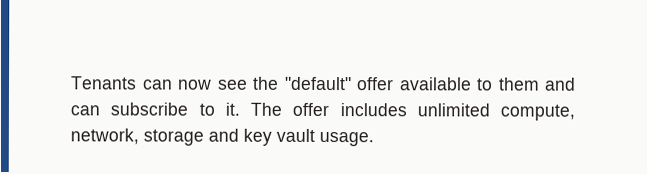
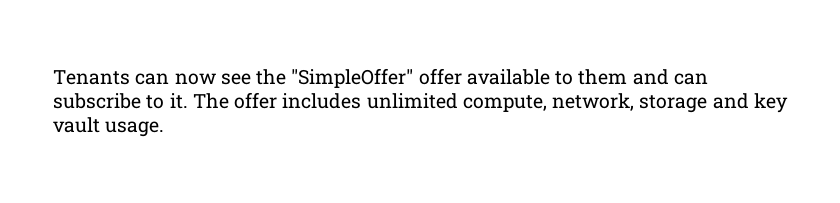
- Tenants can now see the "default" offer available to them and can subscribe to it.
+ Tenants can now see the "SimpleOffer" offer available to them and can subscribe to it.

